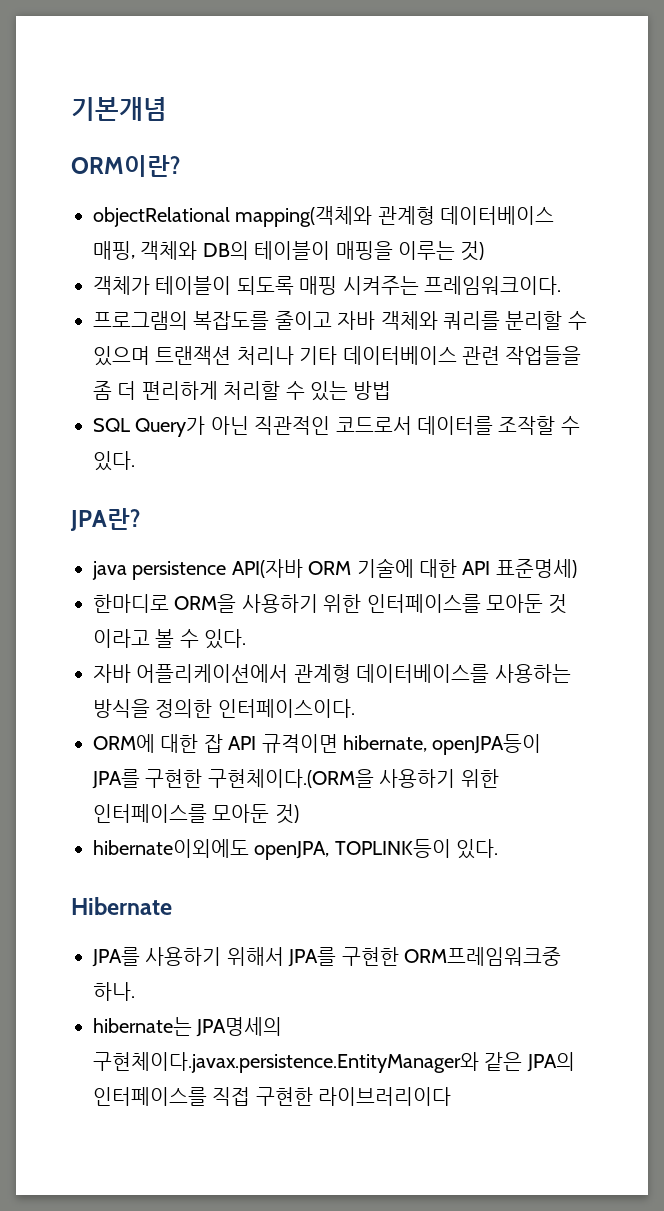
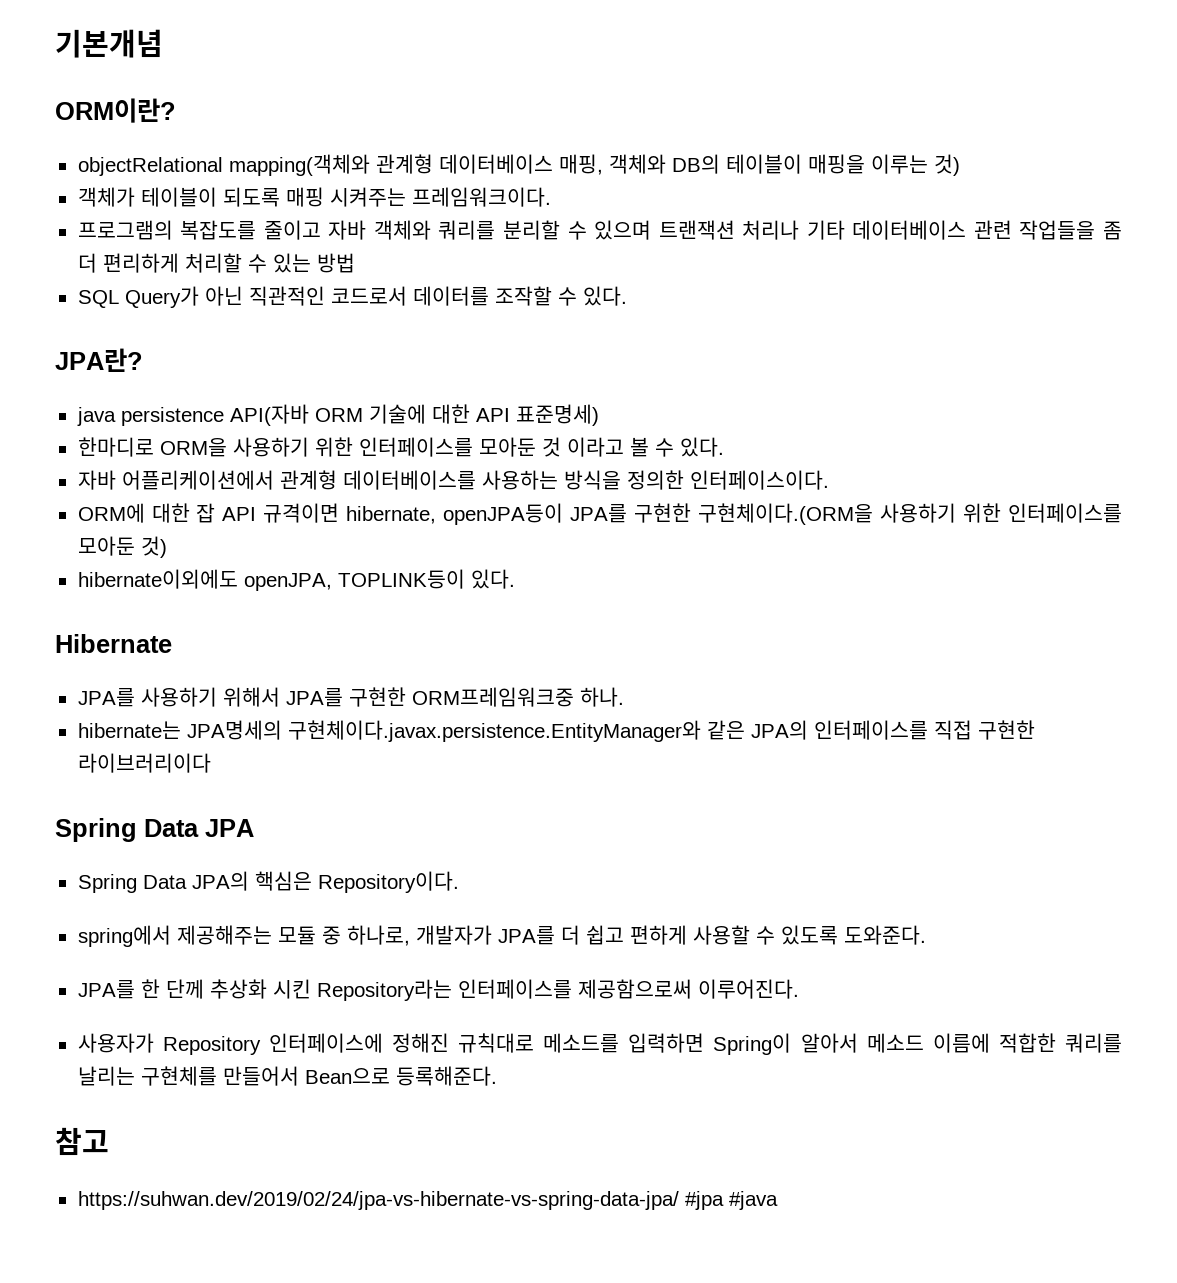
+ Spring Data JPA
+ Spring Data JPA의 핵심은 Repository이다.
+ spring에서 제공해주는 모듈 중 하나로, 개발자가 JPA를 더 쉽고 편하게 사용할 수 있도록 도와준다.
+ JPA를 한 단께 추상화 시킨 Repository라는 인터페이스를 제공함으로써 이루어진다.
+ 사용자가 Repository 인터페이스에 정해진 규칙대로 메소드를 입력하면 Spring이 알아서 메소드 이름에 적합한 쿼리를 날리는 구현체를 만들어서 Bean으로 등록해준다.
+ 참고
+ https://suhwan.dev/2019/02/24/jpa-vs-hibernate-vs-spring-data-jpa/ #jpa #java

